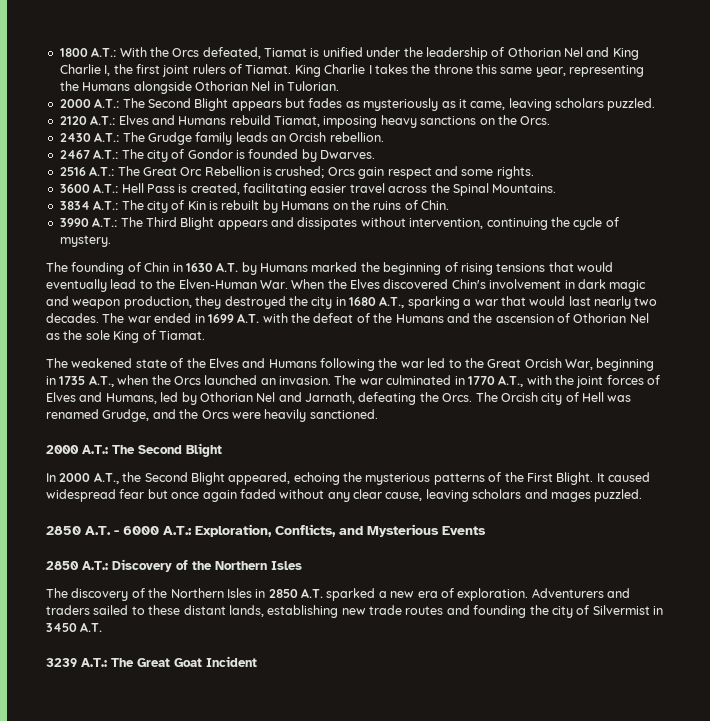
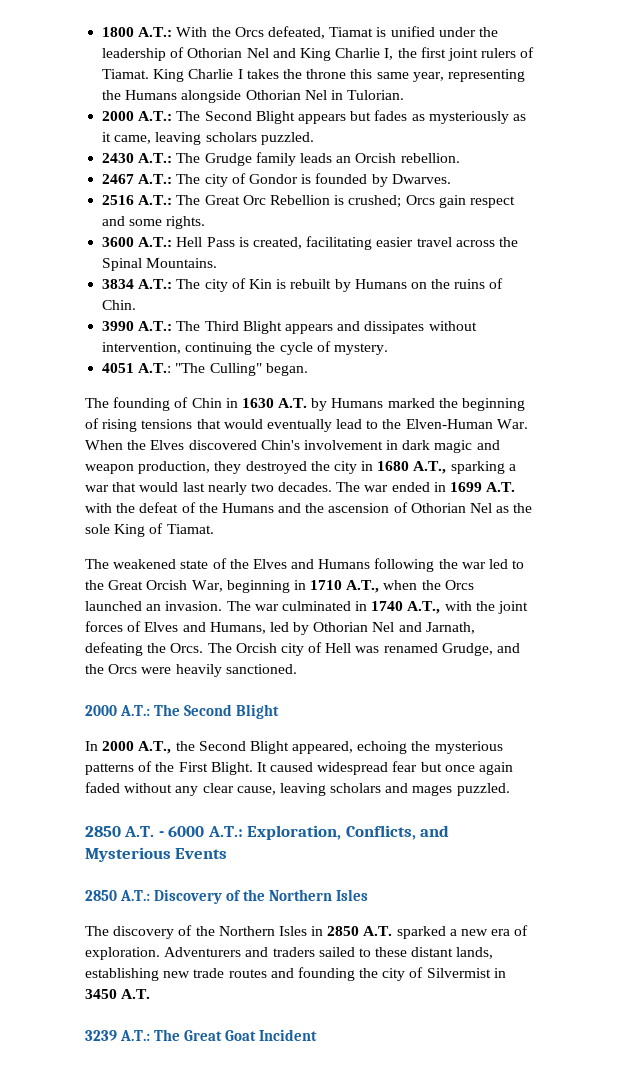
- 2120 A.T.: Elves and Humans rebuild Tiamat, imposing heavy sanctions on the Orcs.
+ 4051 A.T.: "The Culling" began.
- The weakened state of the Elves and Humans following the war led to the Great Orcish War, beginning in 1735 A.T., when the Orcs launched an invasion.
+ The weakened state of the Elves and Humans following the war led to the Great Orcish War, beginning in 1710 A.T., when the Orcs launched an invasion.
- The war culminated in 1770 A.T., with the joint forces of Elves and Humans, led by Othorian Nel and Jarnath, defeating the Orcs.
+ The war culminated in 1740 A.T., with the joint forces of Elves and Humans, led by Othorian Nel and Jarnath, defeating the Orcs.

